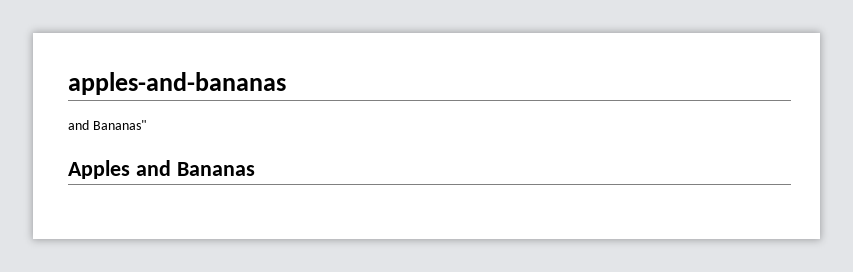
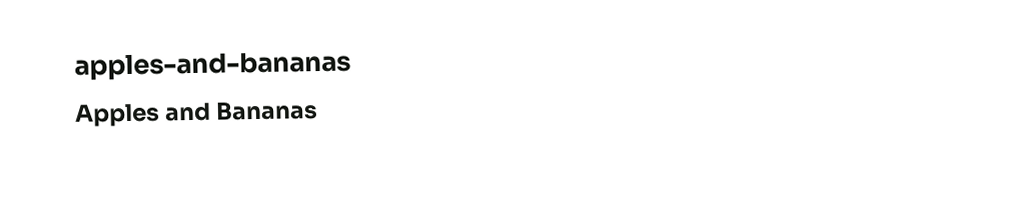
- and Bananas"

